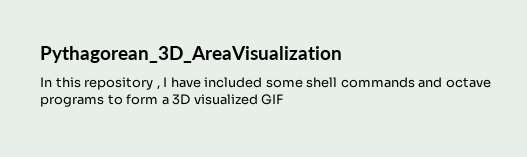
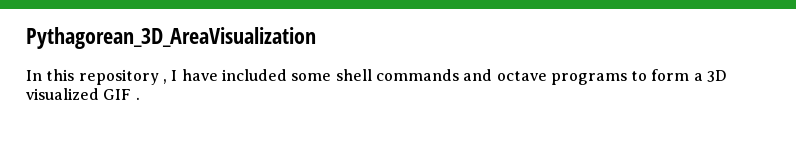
- In this repository , I have included some shell commands and octave programs to form a 3D visualized GIF
+ In this repository , I have included some shell commands and octave programs to form a 3D visualized GIF .

